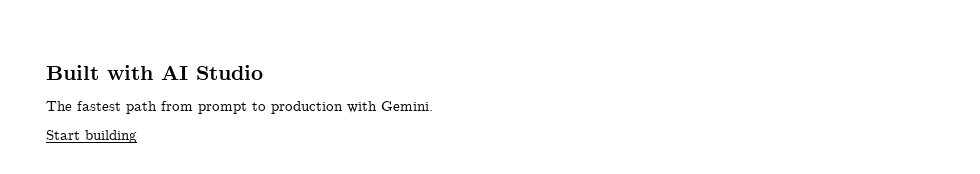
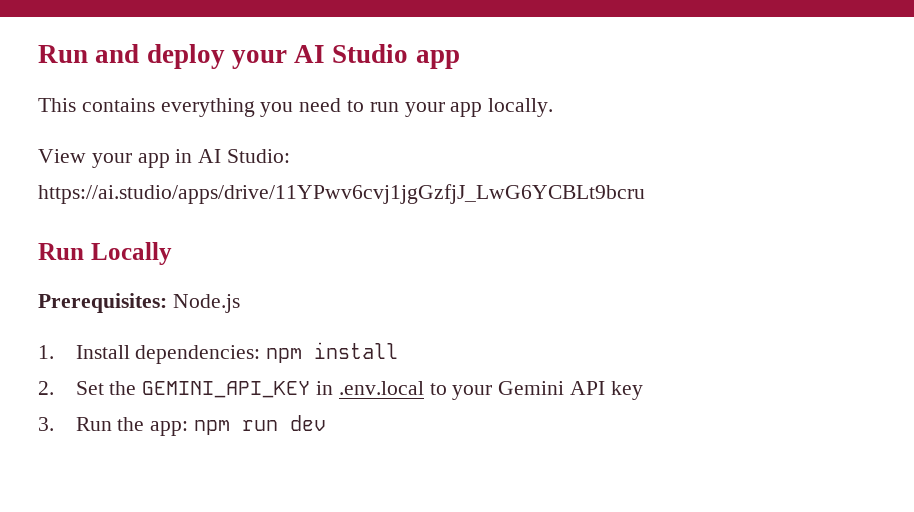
- Built with AI Studio
- The fastest path from prompt to production with Gemini.
- Start building
+ Run and deploy your AI Studio app
+ This contains everything you need to run your app locally.
+ View your app in AI Studio: https://ai.studio/apps/drive/11YPwv6cvj1jgGzfjJ_LwG6YCBLt9bcru
+ Run Locally
+ Prerequisites: Node.js
+ 1. Install dependencies: npm install
+ 2. Set the GEMINI_API_KEY in .env.local to your Gemini API key
+ 3. Run the app: npm run dev

